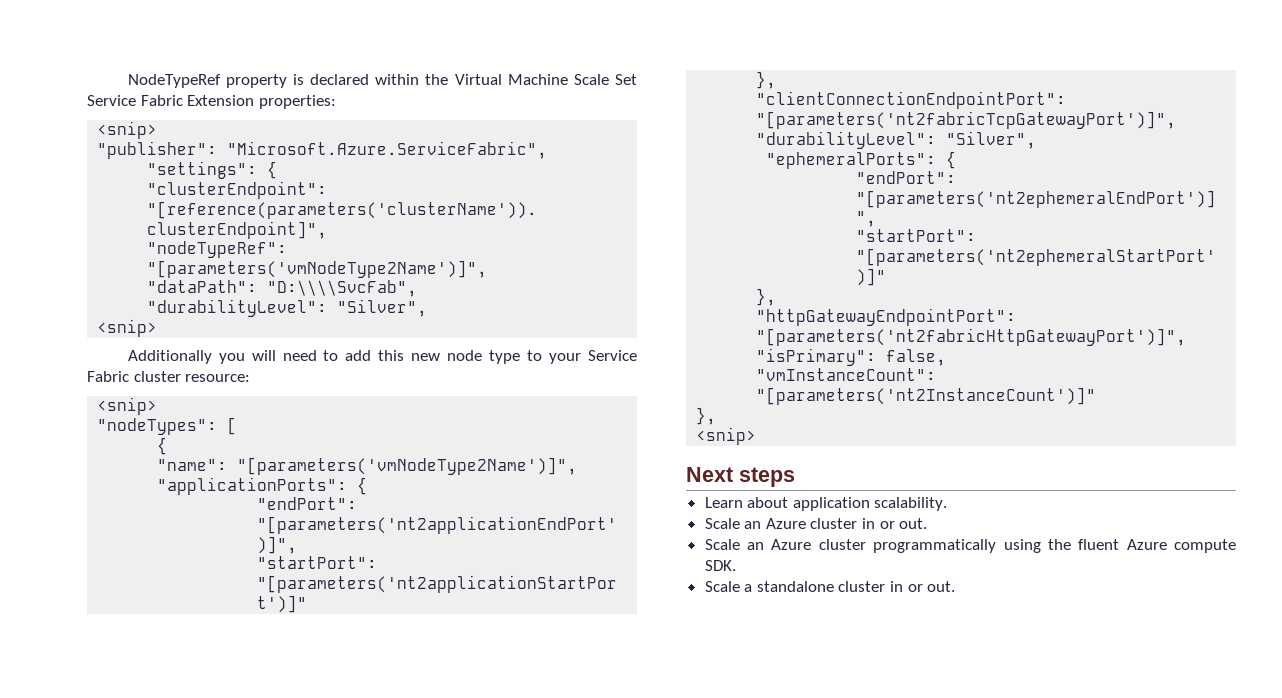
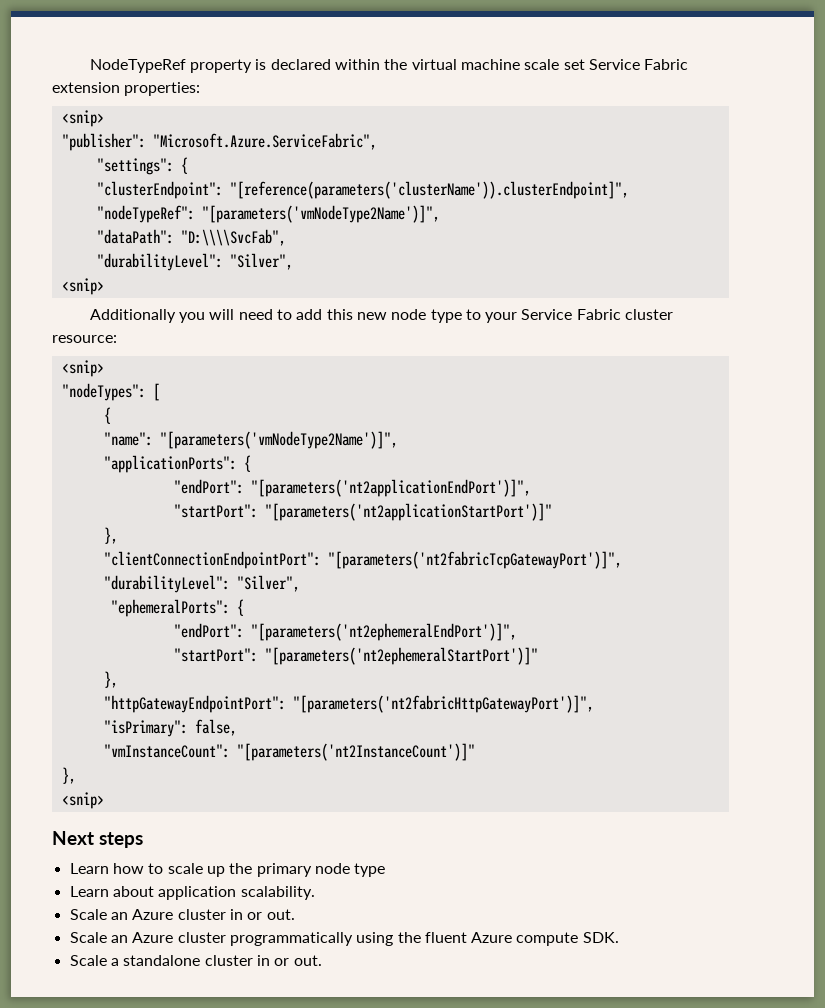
- NodeTypeRef property is declared within the Virtual Machine Scale Set Service Fabric Extension properties:
+ NodeTypeRef property is declared within the virtual machine scale set Service Fabric extension properties:
+ Learn how to scale up the primary node type

